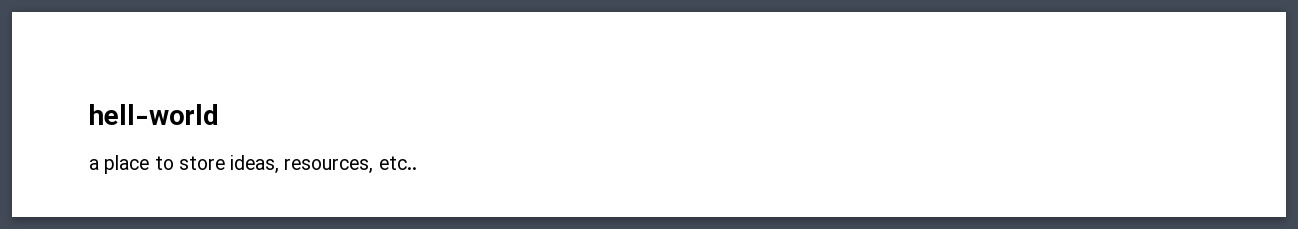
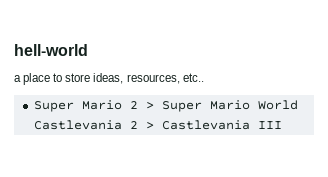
+ Super Mario 2 > Super Mario World Castlevania 2 > Castlevania III

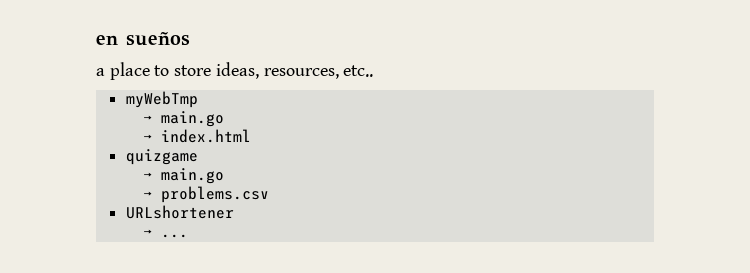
- hell-world
+ en sueños
- Super Mario 2 > Super Mario World Castlevania 2 > Castlevania III
+ myWebTmp
+ → main.go
+ → index.html
+ quizgame
+ → main.go
+ → problems.csv
+ URLshortener
+ → ...

